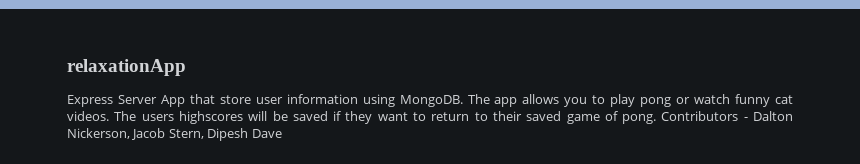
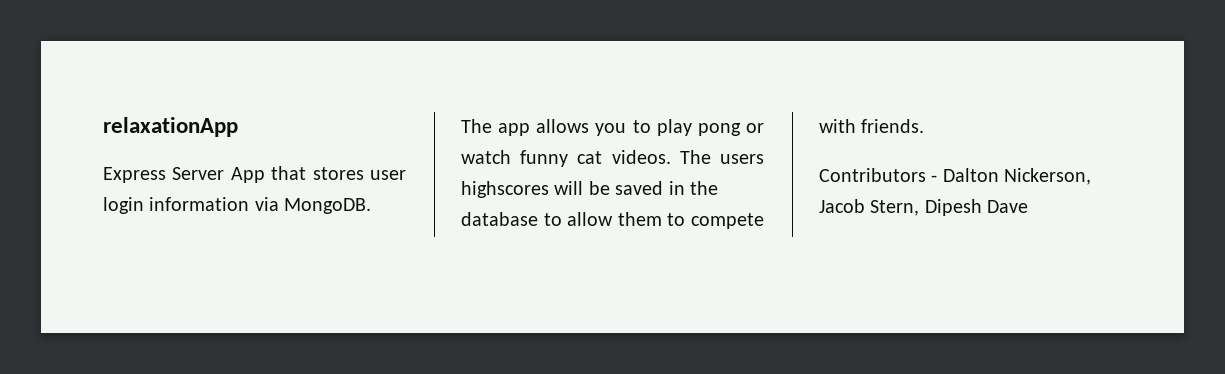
- Express Server App that store user information using MongoDB.
+ Express Server App that stores user login information via MongoDB.
- The users highscores will be saved if they want to return to their saved game of pong. Contributors - Dalton Nickerson, Jacob Stern, Dipesh Dave
+ The users highscores will be saved in the database to allow them to compete with friends.
+ Contributors - Dalton Nickerson, Jacob Stern, Dipesh Dave

